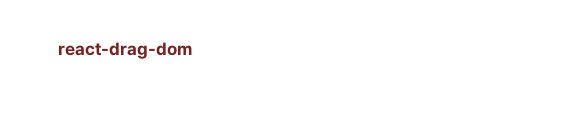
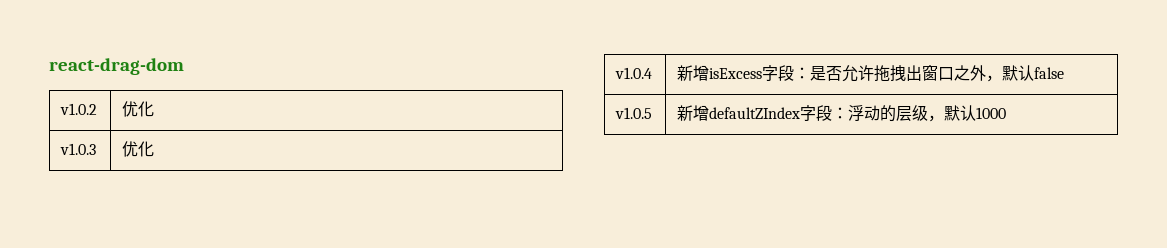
+ v1.0.2 | 优化
+ v1.0.3 | 优化
+ v1.0.4 | 新增isExcess字段：是否允许拖拽出窗口之外，默认false
+ v1.0.5 | 新增defaultZIndex字段：浮动的层级，默认1000

